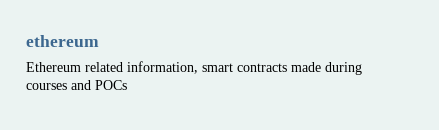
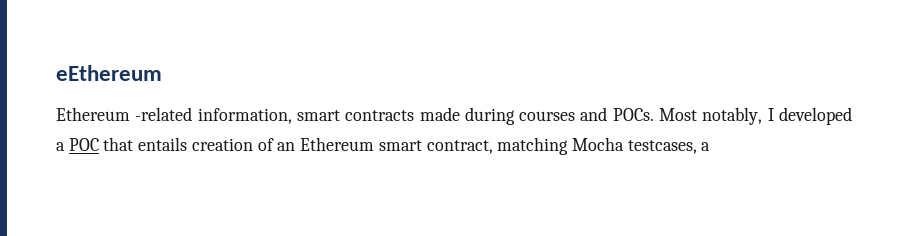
- ethereum
- Ethereum related information, smart contracts made during courses and POCs
+ eEthereum
+ Ethereum -related information, smart contracts made during courses and POCs. Most notably, I developed a POC that entails creation of an Ethereum smart contract, matching Mocha testcases, a

